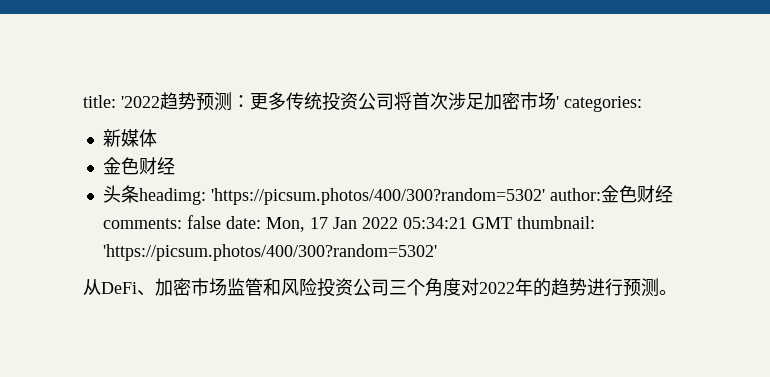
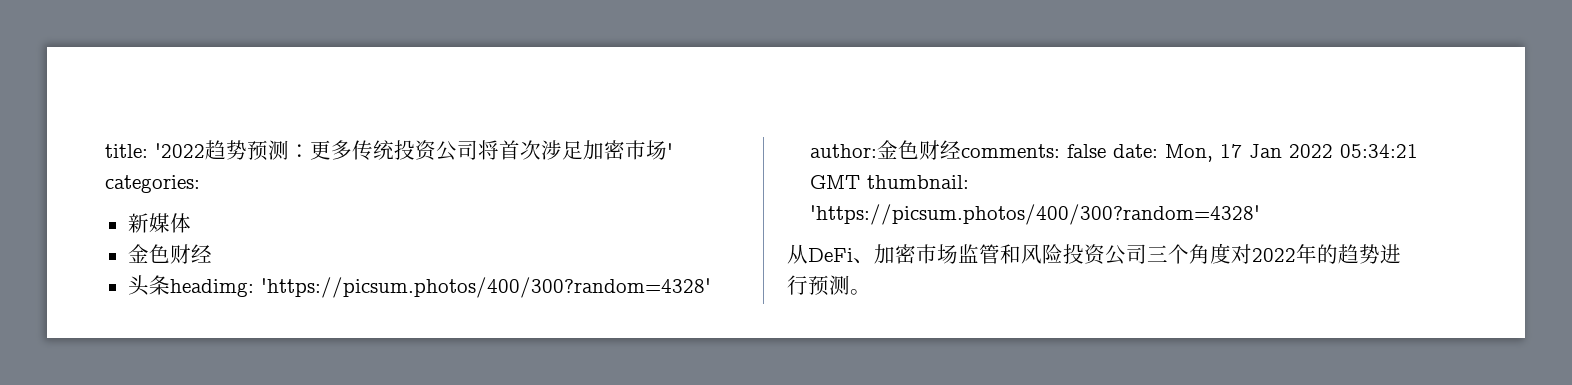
- 头条headimg: 'https://picsum.photos/400/300?random=5302' author:金色财经comments: false date: Mon, 17 Jan 2022 05:34:21 GMT thumbnail: 'https://picsum.photos/400/300?random=5302'
+ 头条headimg: 'https://picsum.photos/400/300?random=4328' author:金色财经comments: false date: Mon, 17 Jan 2022 05:34:21 GMT thumbnail: 'https://picsum.photos/400/300?random=4328'

